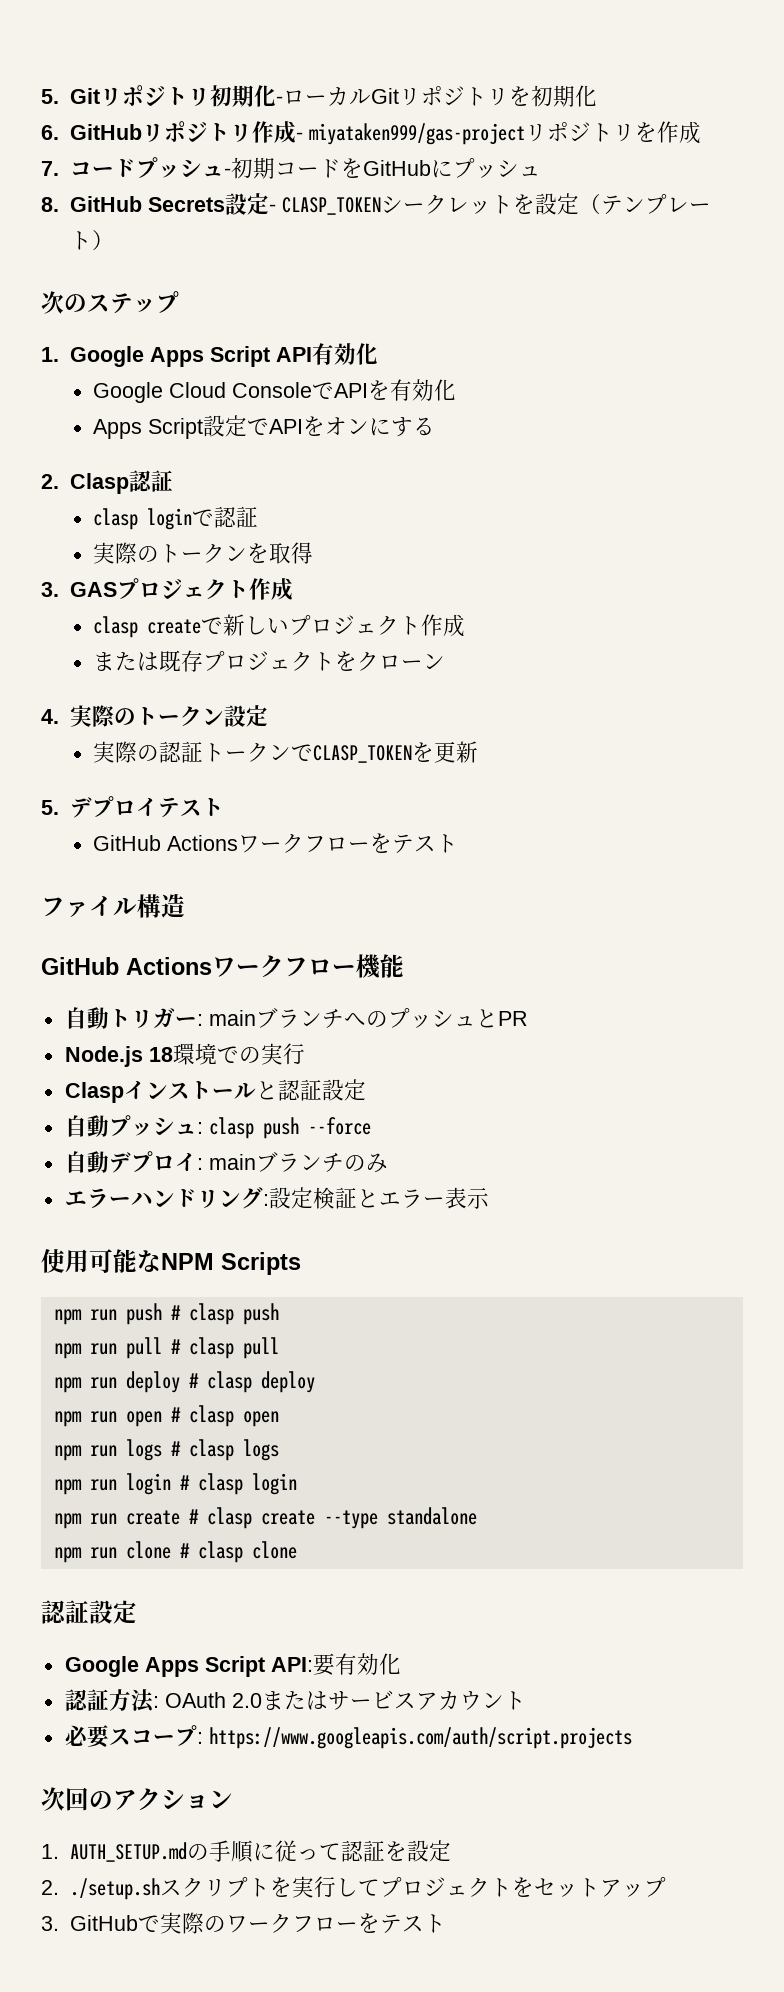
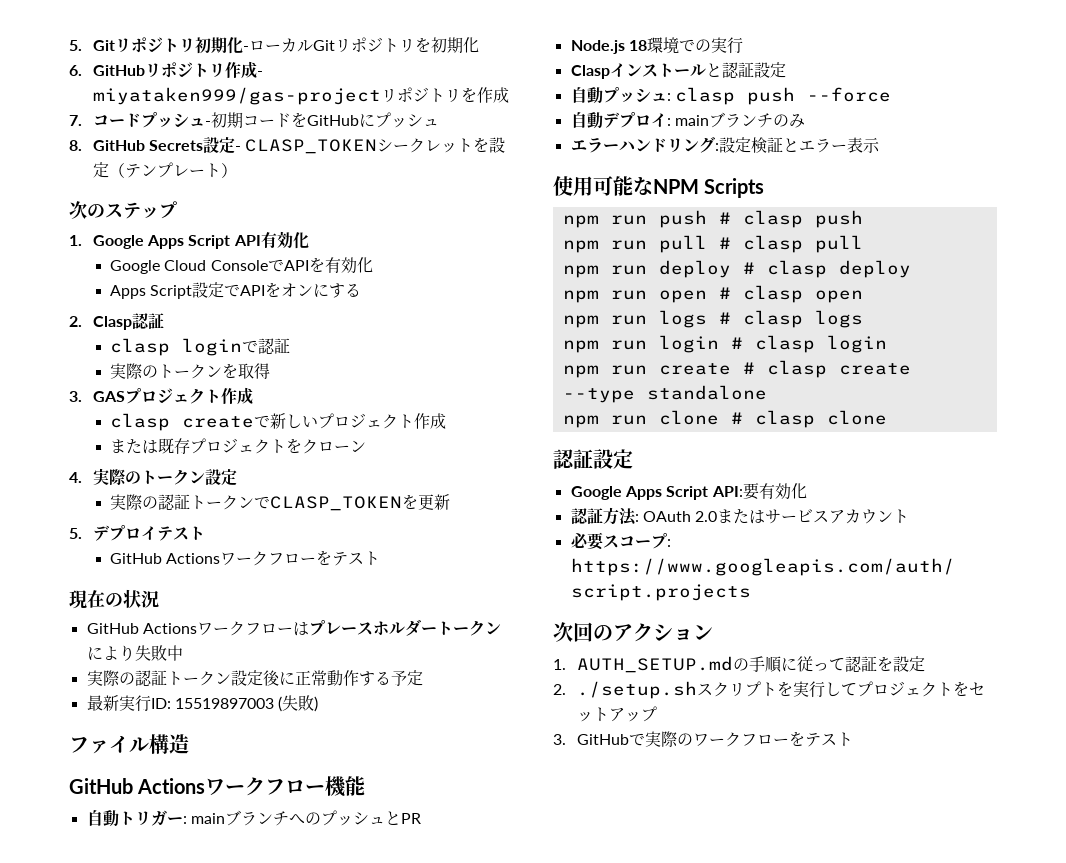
+ 現在の状況
+ GitHub Actionsワークフローはプレースホルダートークンにより失敗中
+ 実際の認証トークン設定後に正常動作する予定
+ 最新実行ID: 15519897003 (失敗)

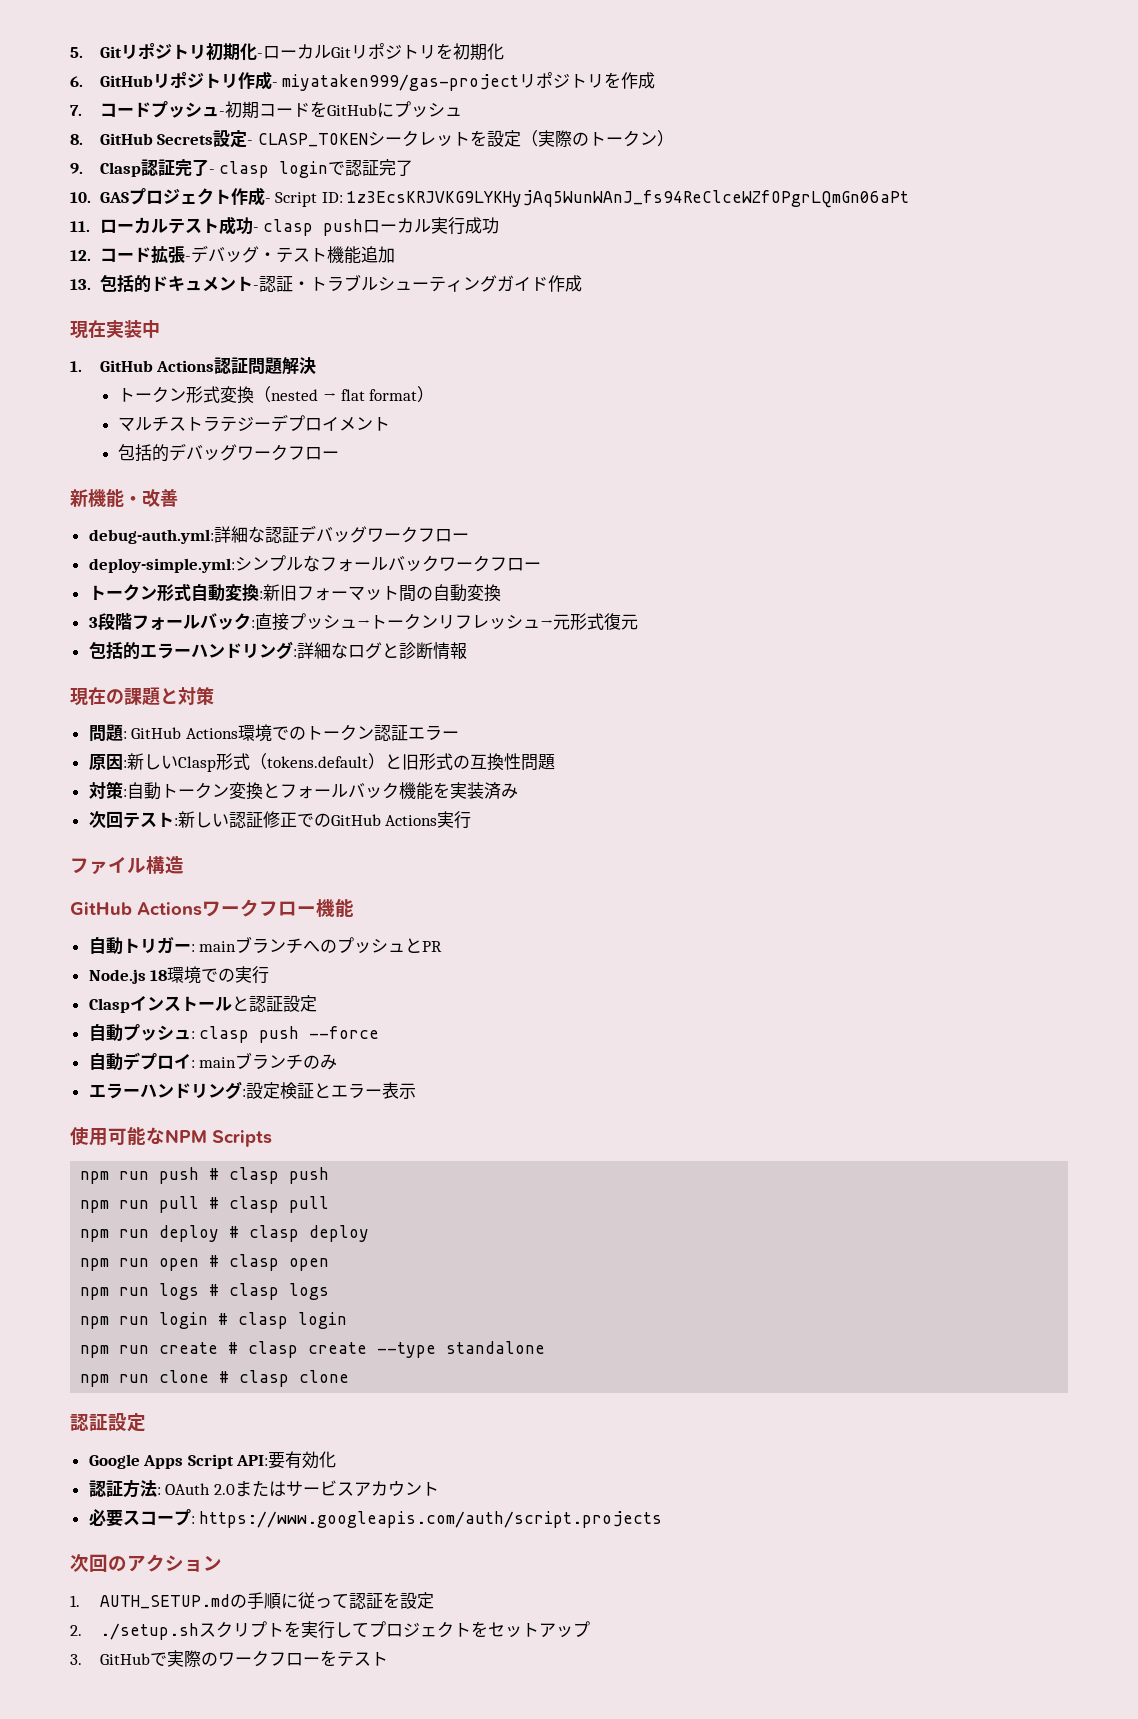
- 8. GitHub Secrets設定- CLASP_TOKENシークレットを設定（テンプレート）
- 次のステップ
- 1. Google Apps Script API有効化
- Google Cloud ConsoleでAPIを有効化
- Apps Script設定でAPIをオンにする
- 2. Clasp認証
- clasp loginで認証
- 実際のトークンを取得
- 3. GASプロジェクト作成
- clasp createで新しいプロジェクト作成
- または既存プロジェクトをクローン
- 4.実際のトークン設定
- 実際の認証トークンでCLASP_TOKENを更新
- 5.デプロイテスト
- GitHub Actionsワークフローをテスト
- 現在の状況
- GitHub Actionsワークフローはプレースホルダートークンにより失敗中
- 実際の認証トークン設定後に正常動作する予定
- 最新実行ID: 15519897003 (失敗)
+ 8. GitHub Secrets設定- CLASP_TOKENシークレットを設定（実際のトークン）
+ 9. Clasp認証完了- clasp loginで認証完了
+ 10. GASプロジェクト作成- Script ID: 1z3EcsKRJVKG9LYKHyjAq5WunWAnJ_fs94ReClceWZfOPgrLQmGn06aPt
+ 11.ローカルテスト成功- clasp pushローカル実行成功
+ 12.コード拡張-デバッグ・テスト機能追加
+ 13.包括的ドキュメント-認証・トラブルシューティングガイド作成
+ 現在実装中
+ 1. GitHub Actions認証問題解決
+ トークン形式変換（nested → flat format）
+ マルチストラテジーデプロイメント
+ 包括的デバッグワークフロー
+ 新機能・改善
+ debug-auth.yml:詳細な認証デバッグワークフロー
+ deploy-simple.yml:シンプルなフォールバックワークフロー
+ トークン形式自動変換:新旧フォーマット間の自動変換
+ 3段階フォールバック:直接プッシュ→トークンリフレッシュ→元形式復元
+ 包括的エラーハンドリング:詳細なログと診断情報
+ 現在の課題と対策
+ 問題: GitHub Actions環境でのトークン認証エラー
+ 原因:新しいClasp形式（tokens.default）と旧形式の互換性問題
+ 対策:自動トークン変換とフォールバック機能を実装済み
+ 次回テスト:新しい認証修正でのGitHub Actions実行

